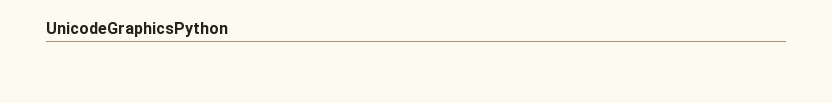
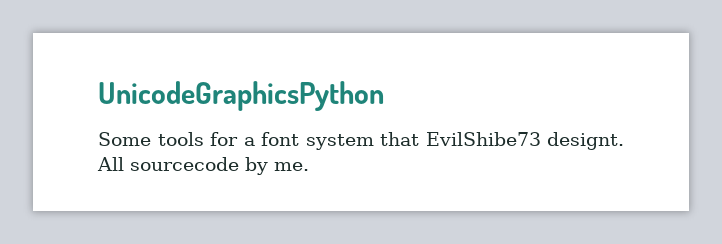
+ Some tools for a font system that EvilShibe73 designt. All sourcecode by me.

